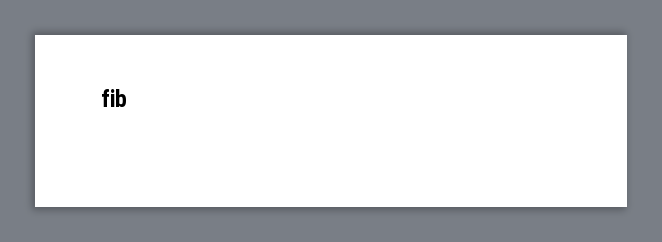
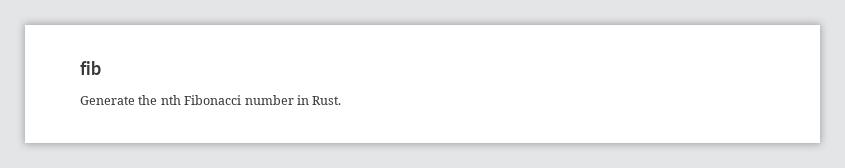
+ Generate the nth Fibonacci number in Rust.

